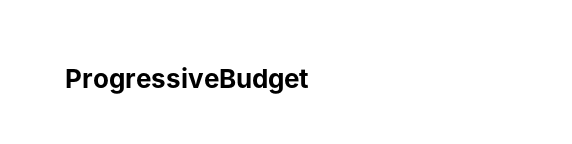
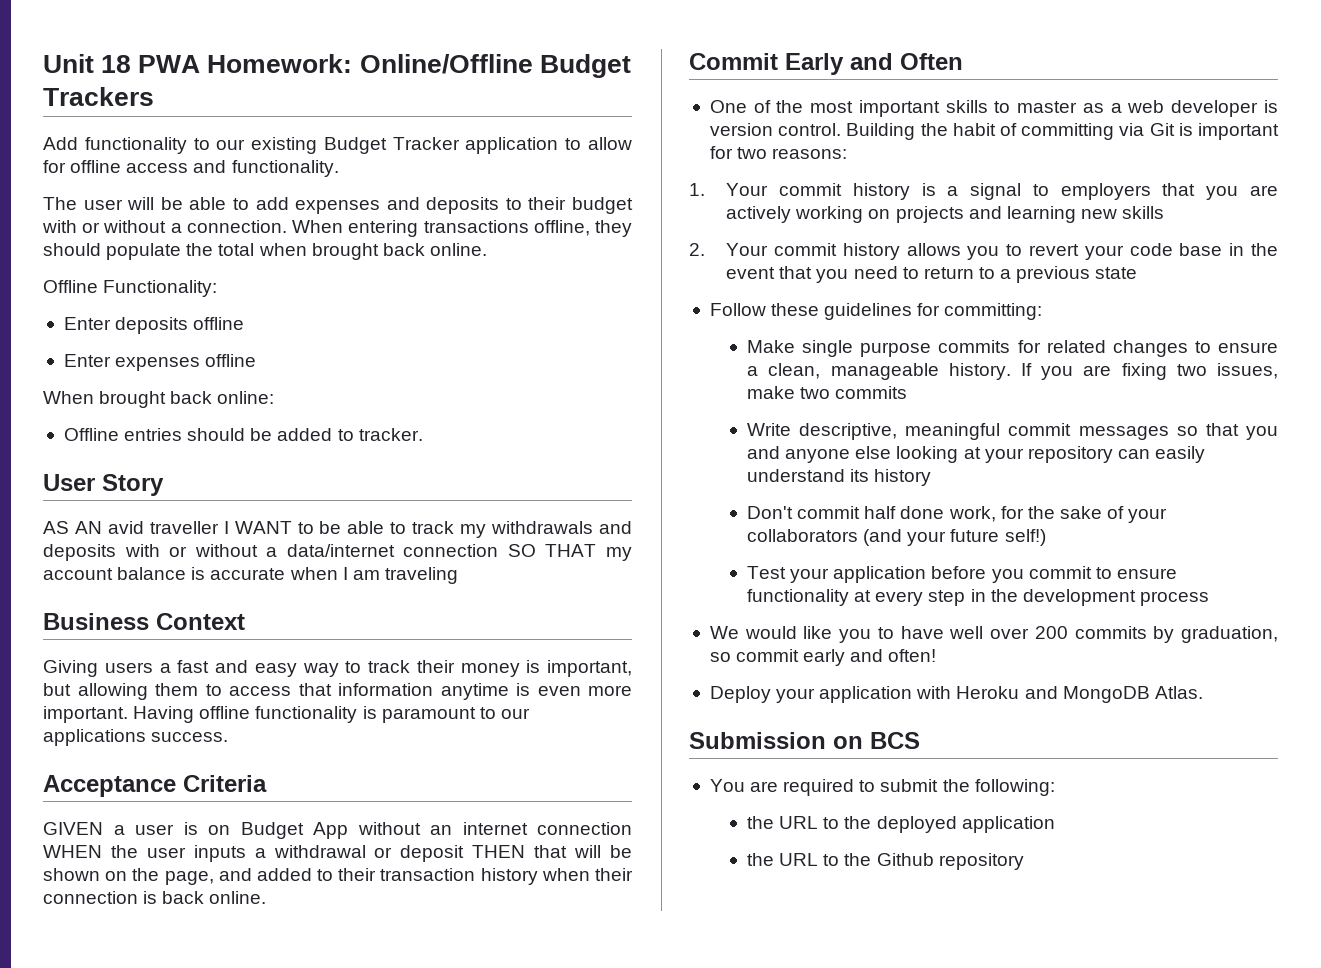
- ProgressiveBudget
+ Unit 18 PWA Homework: Online/Offline Budget Trackers
+ Add functionality to our existing Budget Tracker application to allow for offline access and functionality.
+ The user will be able to add expenses and deposits to their budget with or without a connection. When entering transactions offline, they should populate the total when brought back online.
+ Offline Functionality:
+ Enter deposits offline
+ Enter expenses offline
+ When brought back online:
+ Offline entries should be added to tracker.
+ User Story
+ AS AN avid traveller I WANT to be able to track my withdrawals and deposits with or without a data/internet connection SO THAT my account balance is accurate when I am traveling
+ Business Context
+ Giving users a fast and easy way to track their money is important, but allowing them to access that information anytime is even more important. Having offline functionality is paramount to our applications success.
+ Acceptance Criteria
+ GIVEN a user is on Budget App without an internet connection WHEN the user inputs a withdrawal or deposit THEN that will be shown on the page, and added to their transaction history when their connection is back online.
+ Commit Early and Often
+ One of the most important skills to master as a web developer is version control. Building the habit of committing via Git is important for two reasons:
+ 1. Your commit history is a signal to employers that you are actively working on projects and learning new skills
+ 2. Your commit history allows you to revert your code base in the event that you need to return to a previous state
+ Follow these guidelines for committing:
+ Make single purpose commits for related changes to ensure a clean, manageable history. If you are fixing two issues, make two commits
+ Write descriptive, meaningful commit messages so that you and anyone else looking at your repository can easily understand its history
+ Don't commit half done work, for the sake of your collaborators (and your future self!)
+ Test your application before you commit to ensure functionality at every step in the development process
+ We would like you to have well over 200 commits by graduation, so commit early and often!
+ Deploy your application with Heroku and MongoDB Atlas.
+ Submission on BCS
+ You are required to submit the following:
+ the URL to the deployed application
+ the URL to the Github repository

